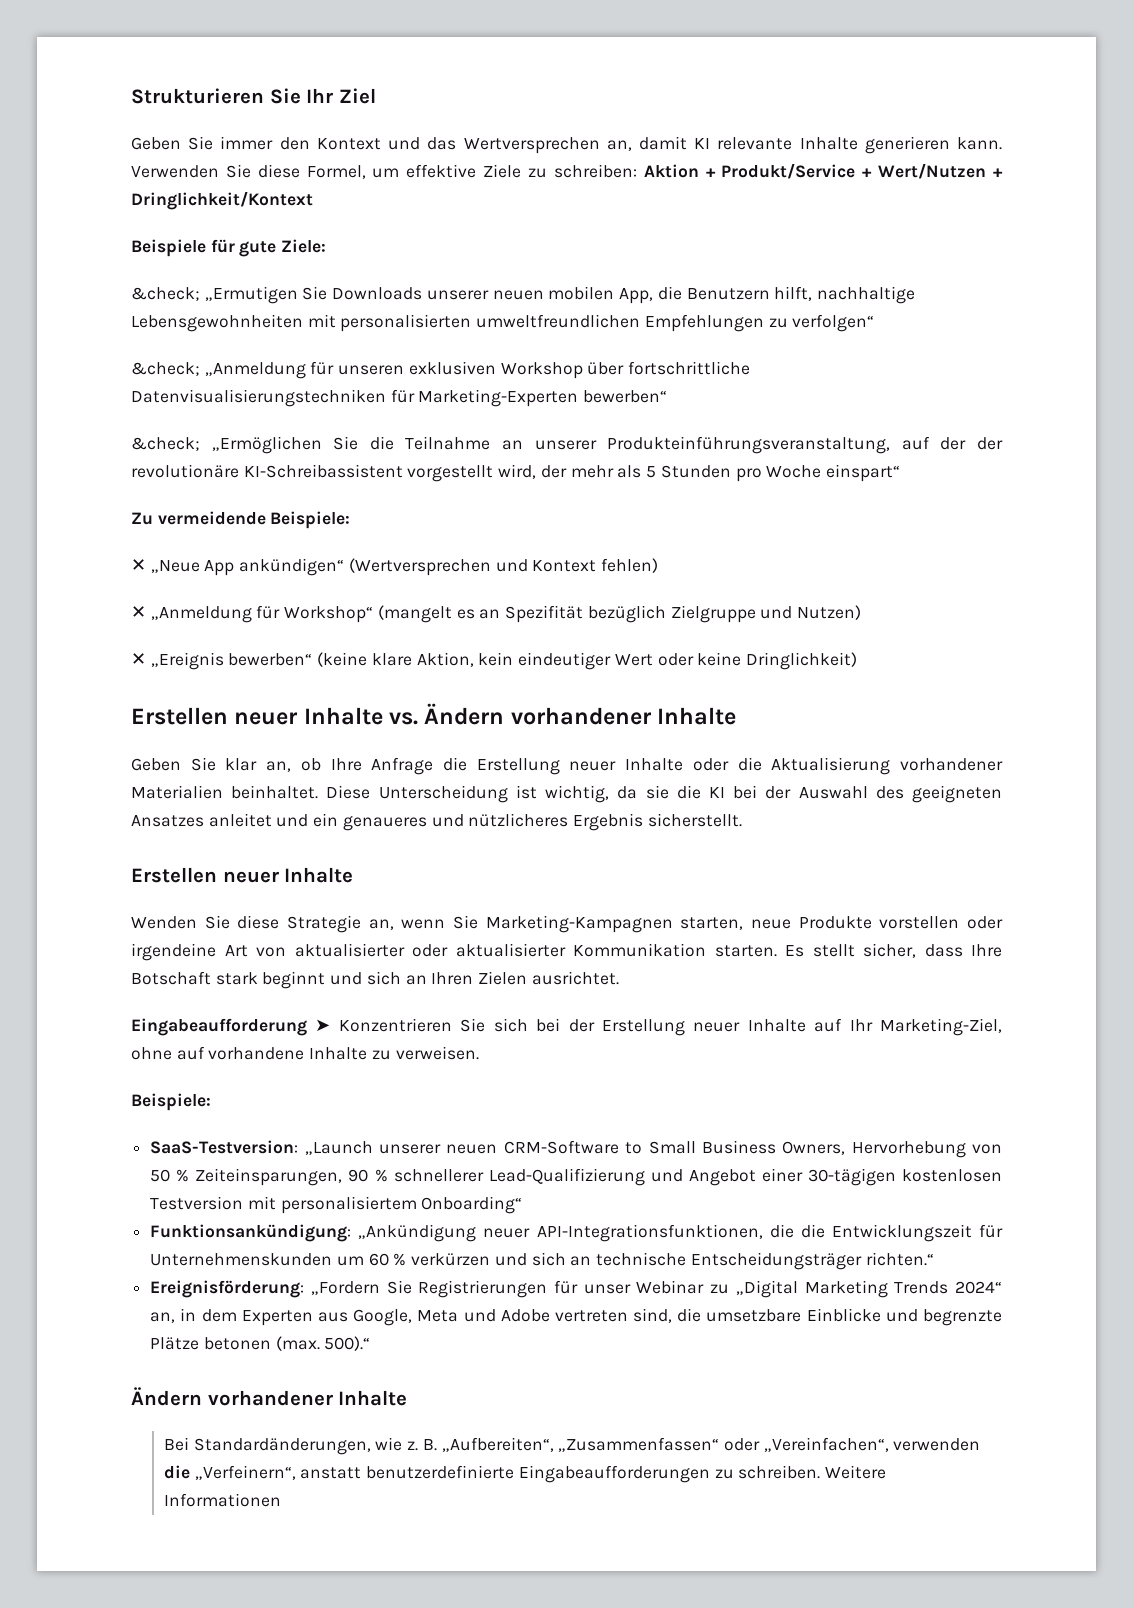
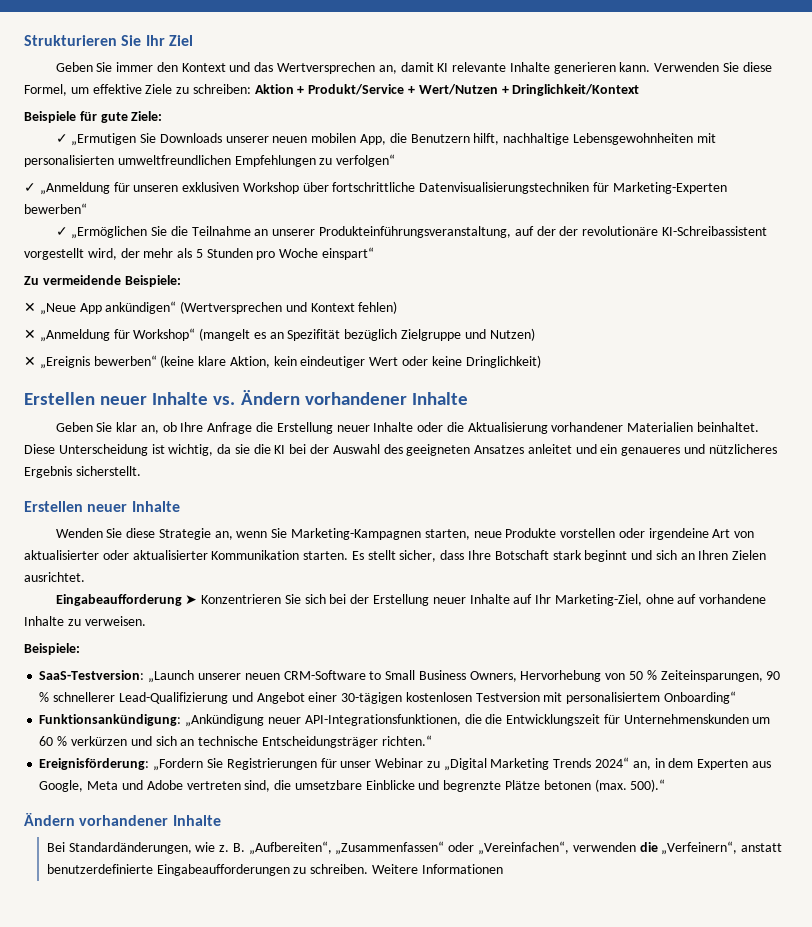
- &check; „Ermutigen Sie Downloads unserer neuen mobilen App, die Benutzern hilft, nachhaltige Lebensgewohnheiten mit personalisierten umweltfreundlichen Empfehlungen zu verfolgen“
+ ✓ „Ermutigen Sie Downloads unserer neuen mobilen App, die Benutzern hilft, nachhaltige Lebensgewohnheiten mit personalisierten umweltfreundlichen Empfehlungen zu verfolgen“
- &check; „Anmeldung für unseren exklusiven Workshop über fortschrittliche Datenvisualisierungstechniken für Marketing-Experten bewerben“
+ ✓ „Anmeldung für unseren exklusiven Workshop über fortschrittliche Datenvisualisierungstechniken für Marketing-Experten bewerben“
- &check; „Ermöglichen Sie die Teilnahme an unserer Produkteinführungsveranstaltung, auf der der revolutionäre KI-Schreibassistent vorgestellt wird, der mehr als 5 Stunden pro Woche einspart“
+ ✓ „Ermöglichen Sie die Teilnahme an unserer Produkteinführungsveranstaltung, auf der der revolutionäre KI-Schreibassistent vorgestellt wird, der mehr als 5 Stunden pro Woche einspart“

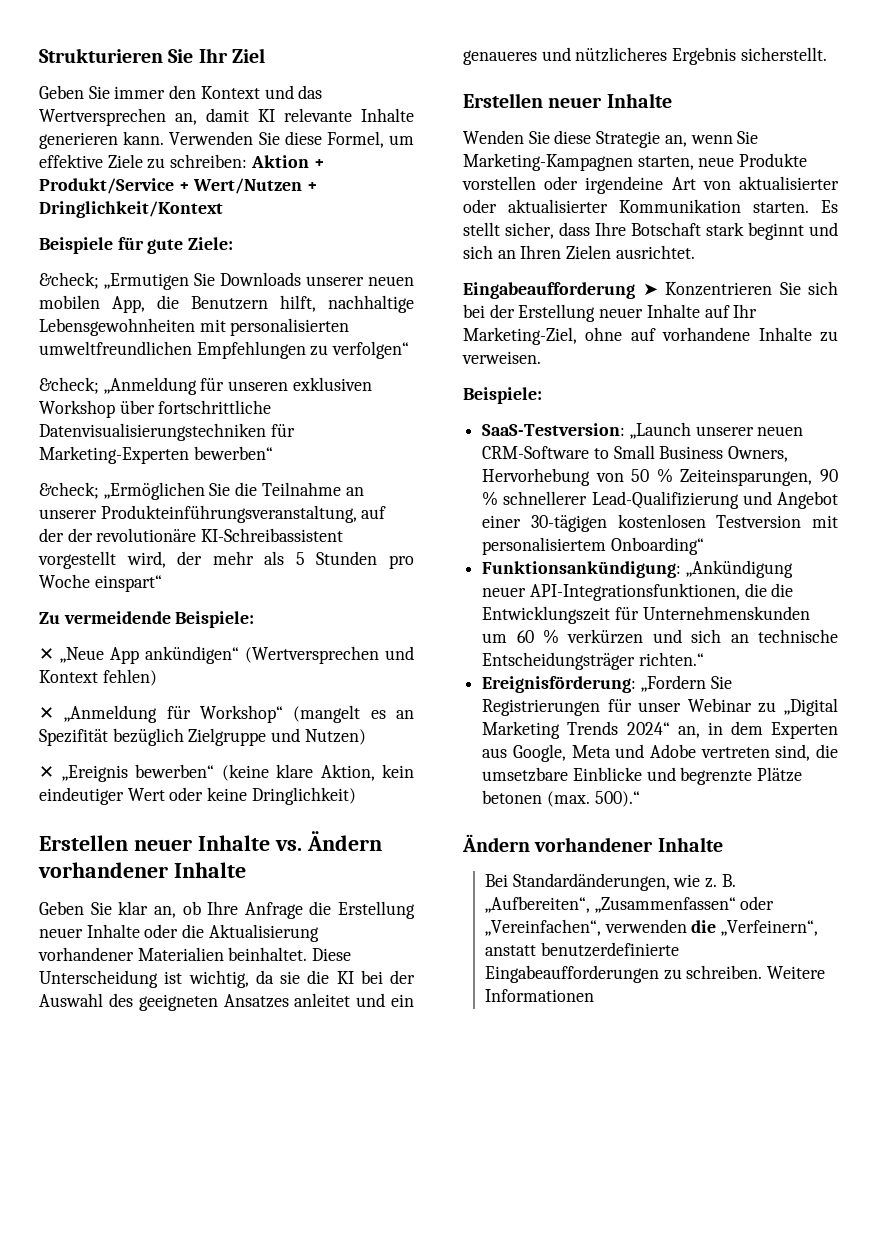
- ✓ „Ermutigen Sie Downloads unserer neuen mobilen App, die Benutzern hilft, nachhaltige Lebensgewohnheiten mit personalisierten umweltfreundlichen Empfehlungen zu verfolgen“
+ &check; „Ermutigen Sie Downloads unserer neuen mobilen App, die Benutzern hilft, nachhaltige Lebensgewohnheiten mit personalisierten umweltfreundlichen Empfehlungen zu verfolgen“
- ✓ „Anmeldung für unseren exklusiven Workshop über fortschrittliche Datenvisualisierungstechniken für Marketing-Experten bewerben“
+ &check; „Anmeldung für unseren exklusiven Workshop über fortschrittliche Datenvisualisierungstechniken für Marketing-Experten bewerben“
- ✓ „Ermöglichen Sie die Teilnahme an unserer Produkteinführungsveranstaltung, auf der der revolutionäre KI-Schreibassistent vorgestellt wird, der mehr als 5 Stunden pro Woche einspart“
+ &check; „Ermöglichen Sie die Teilnahme an unserer Produkteinführungsveranstaltung, auf der der revolutionäre KI-Schreibassistent vorgestellt wird, der mehr als 5 Stunden pro Woche einspart“

